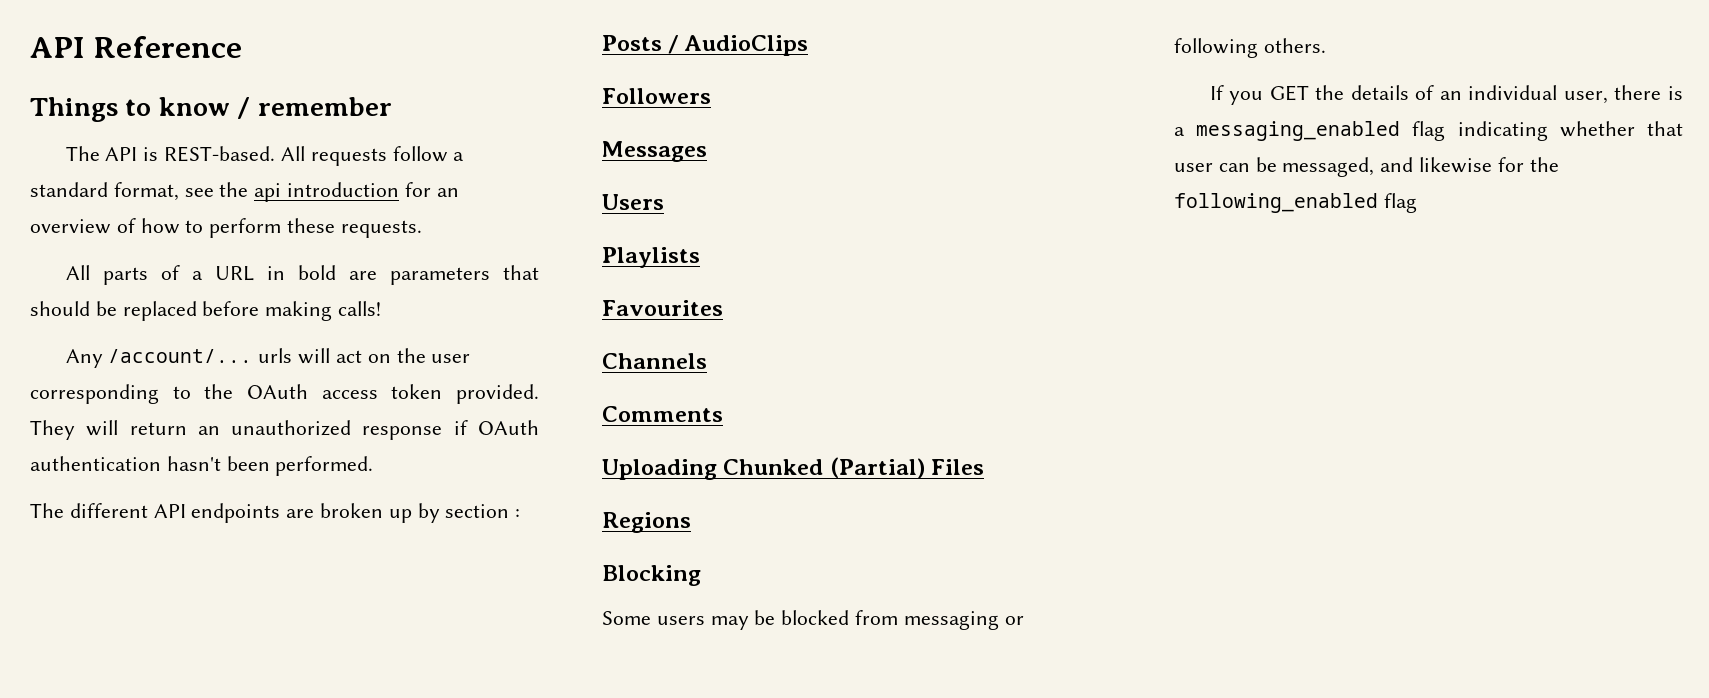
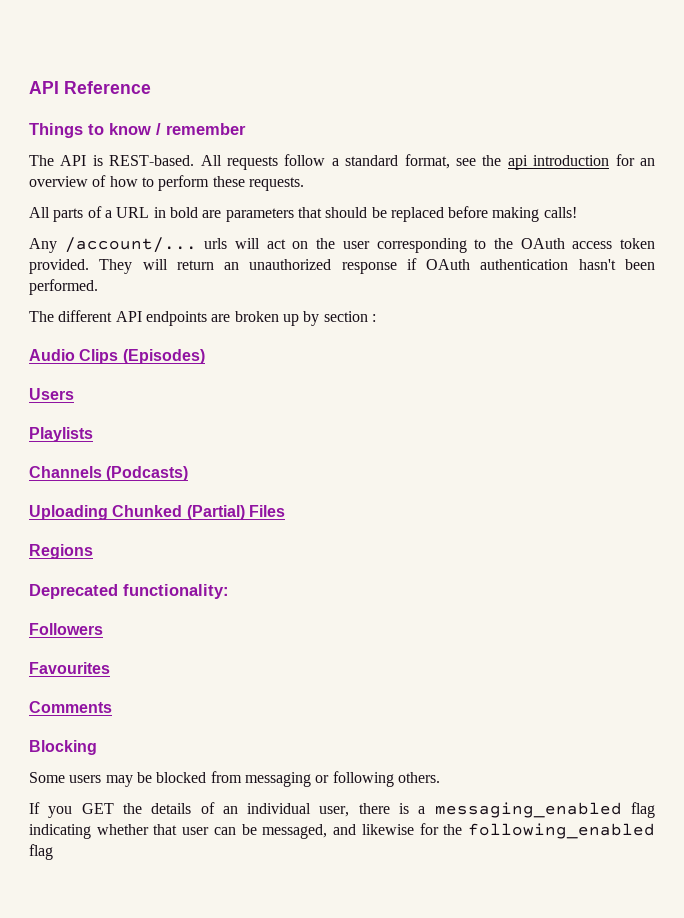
- Posts / AudioClips
- Followers
- Messages
+ Audio Clips (Episodes)
- Favourites
- Channels
- Comments
+ Channels (Podcasts)
+ Deprecated functionality:
+ Followers
+ Favourites
+ Comments

